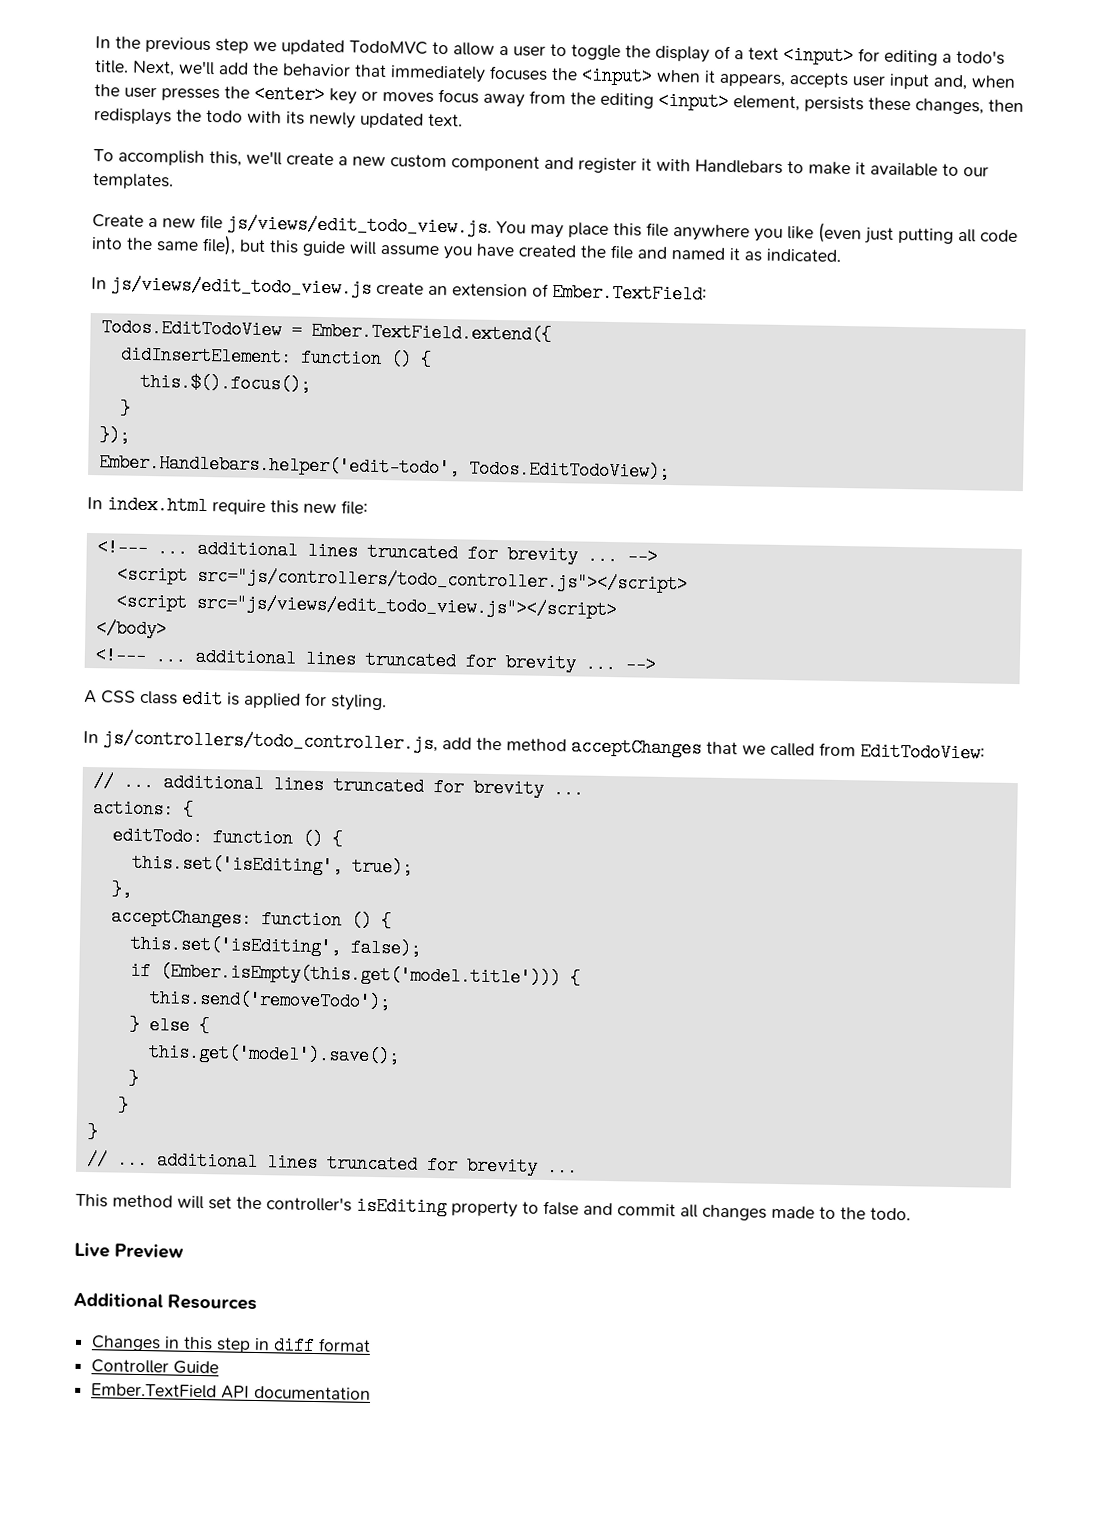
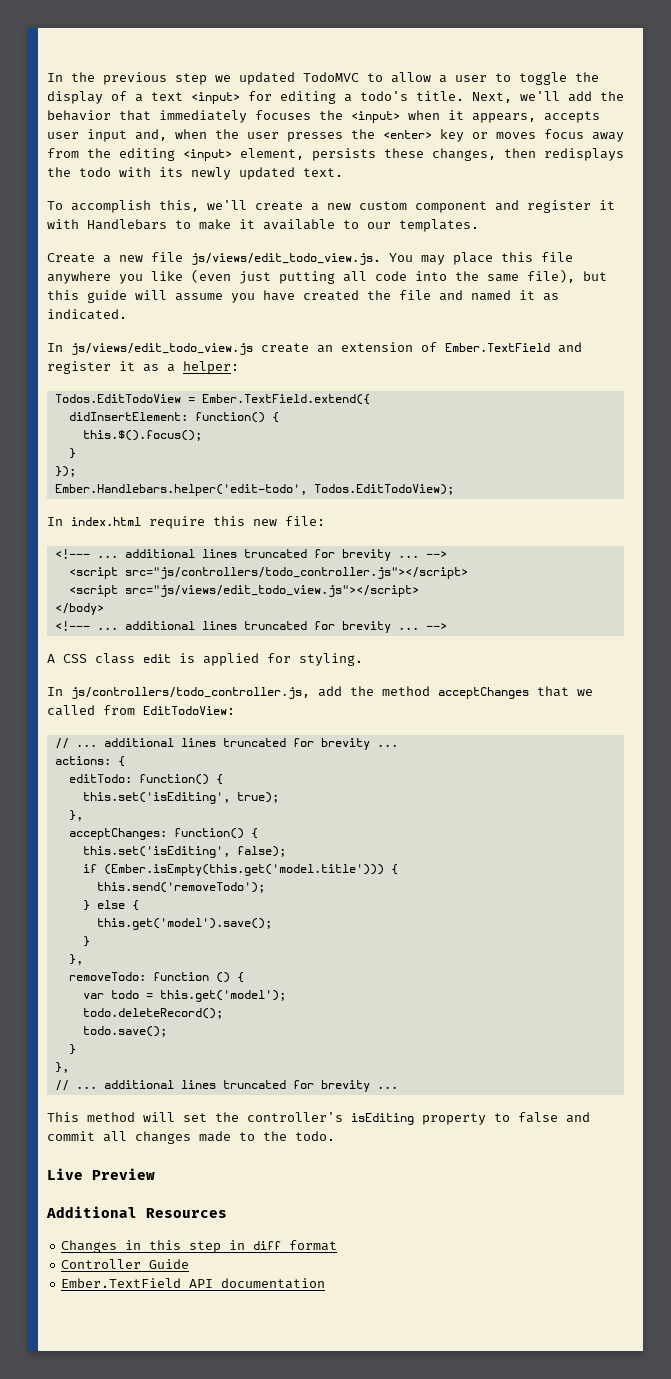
- In js/views/edit_todo_view.js create an extension of Ember.TextField:
+ In js/views/edit_todo_view.js create an extension of Ember.TextField and register it as a helper:
- didInsertElement: function () {
+ didInsertElement: function() {
- editTodo: function () {
+ editTodo: function() {
- acceptChanges: function () {
+ acceptChanges: function() {
  this.get('model').save();
  }
+ },
+ removeTodo: function () {
+ var todo = this.get('model');
+ todo.deleteRecord();
+ todo.save();
  }
- }
+ },

